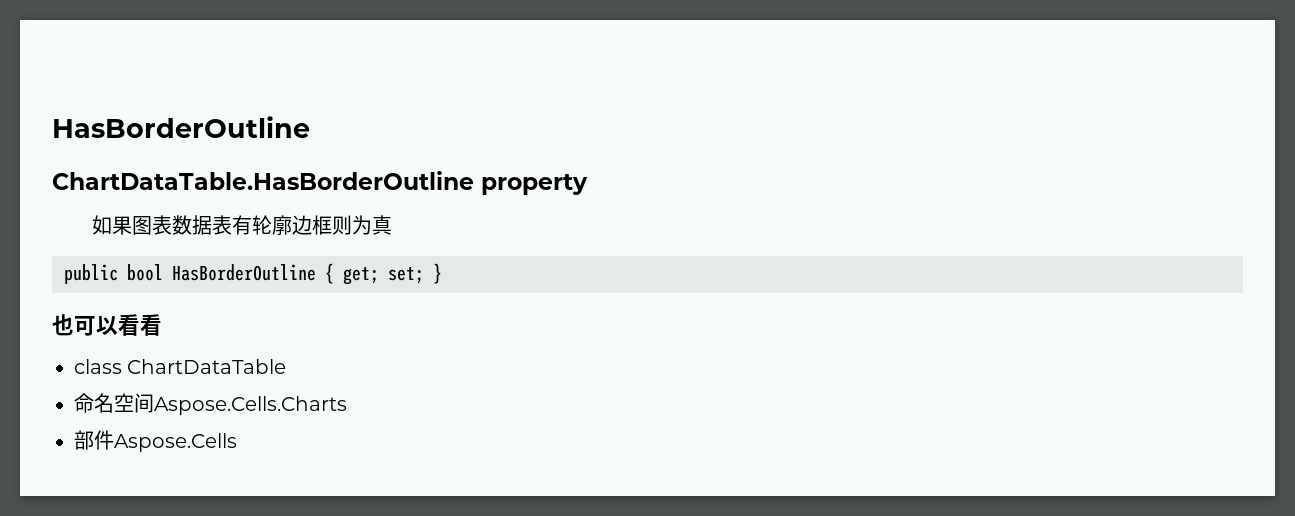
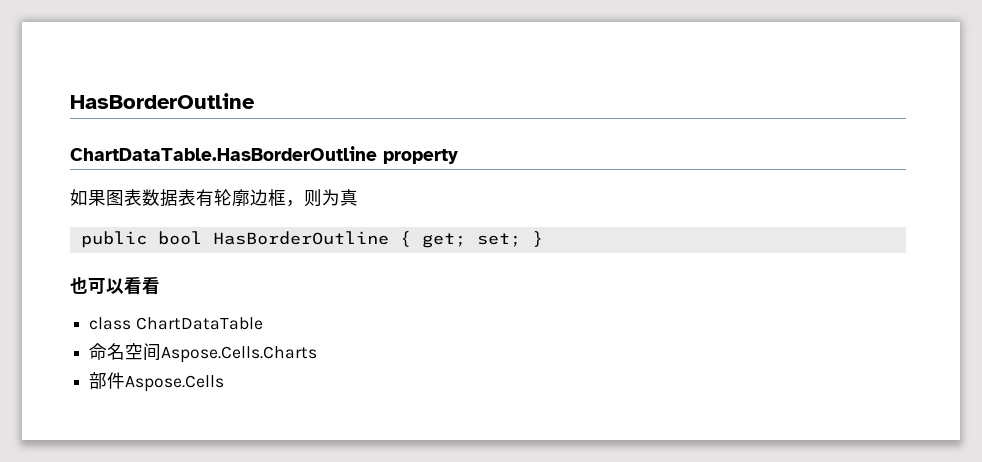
- 如果图表数据表有轮廓边框则为真
+ 如果图表数据表有轮廓边框，则为真

